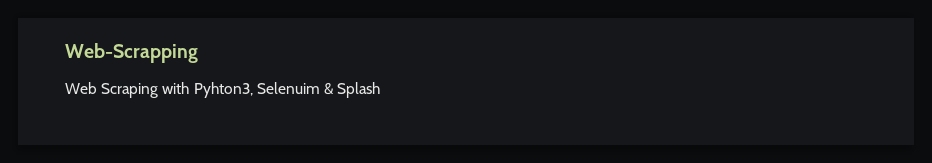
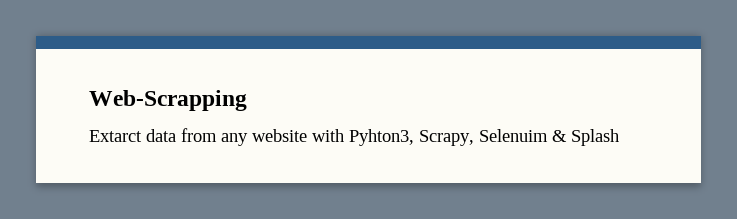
- Web Scraping with Pyhton3, Selenuim & Splash
+ Extarct data from any website with Pyhton3, Scrapy, Selenuim & Splash

